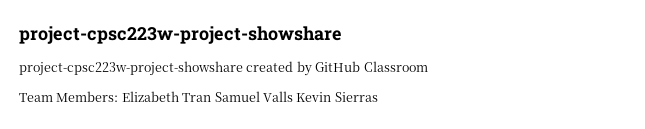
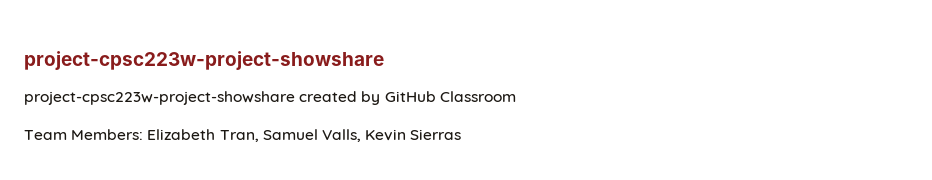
- Team Members: Elizabeth Tran Samuel Valls Kevin Sierras
+ Team Members: Elizabeth Tran, Samuel Valls, Kevin Sierras

